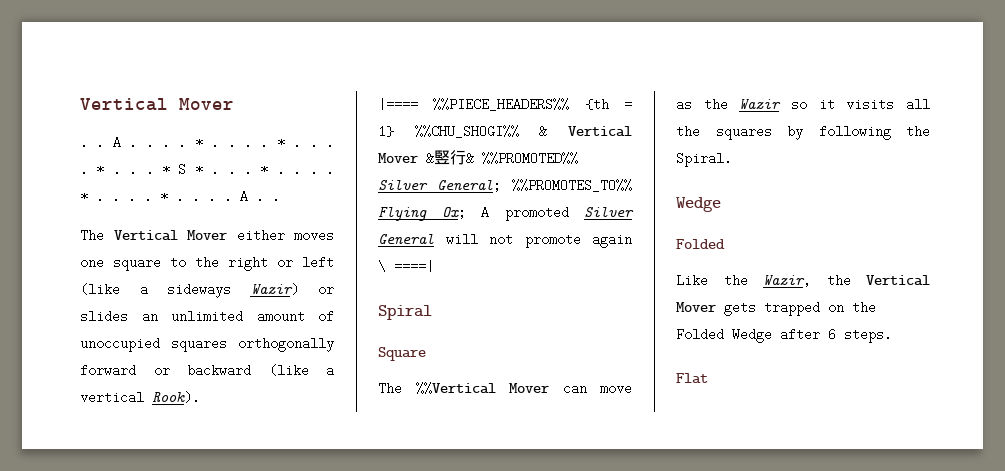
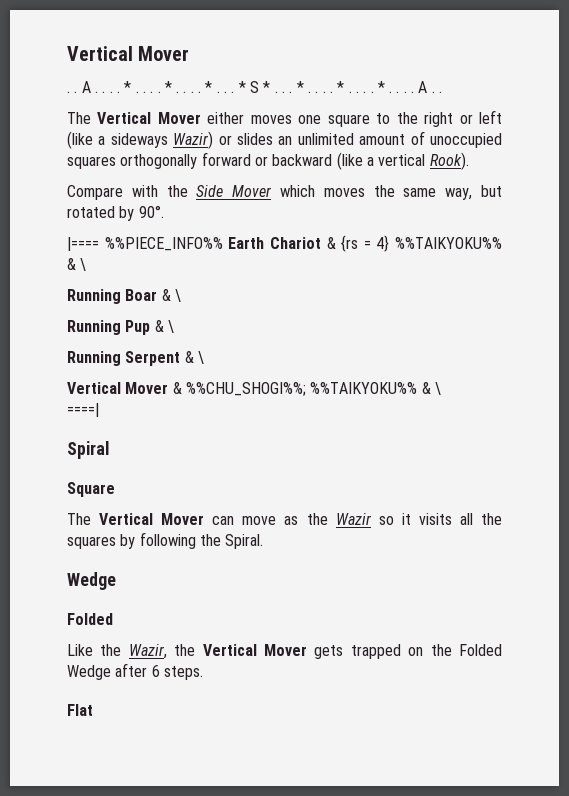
- |==== %%PIECE_HEADERS%% {th = 1} %%CHU_SHOGI%% & Vertical Mover &竪行& %%PROMOTED%% Silver General; %%PROMOTES_TO%% Flying Ox; A promoted Silver General will not promote again \ ====|
+ Compare with the Side Mover which moves the same way, but rotated by 90°.
+ |==== %%PIECE_INFO%% Earth Chariot & {rs = 4} %%TAIKYOKU%% & \
+ Running Boar & \
+ Running Pup & \
+ Running Serpent & \
+ Vertical Mover & %%CHU_SHOGI%%; %%TAIKYOKU%% & \
+ ====|
- The %%Vertical Mover can move as the Wazir so it visits all the squares by following the Spiral.
+ The Vertical Mover can move as the Wazir so it visits all the squares by following the Spiral.

